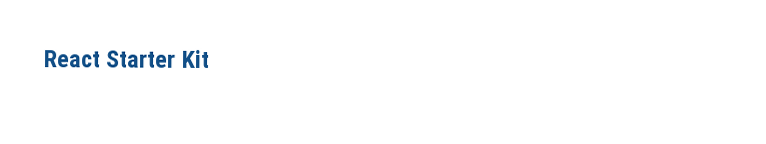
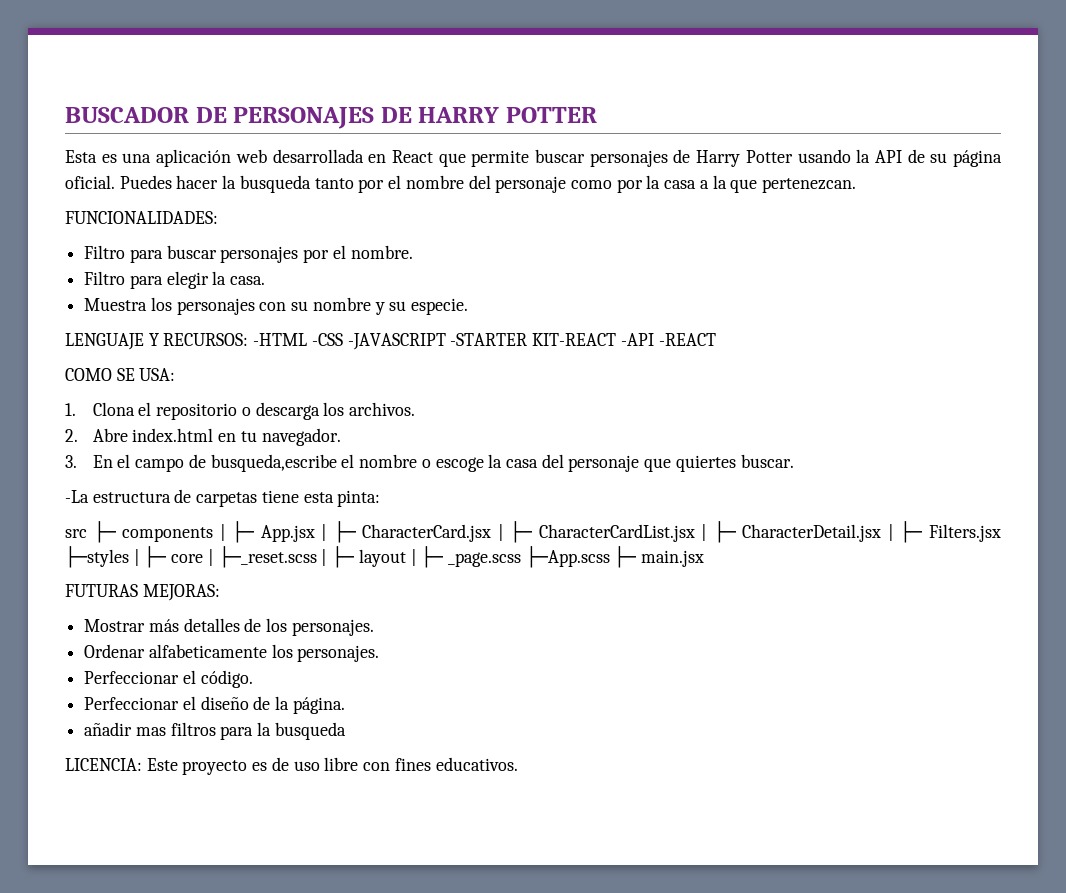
- React Starter Kit
+ BUSCADOR DE PERSONAJES DE HARRY POTTER
+ Esta es una aplicación web desarrollada en React que permite buscar personajes de Harry Potter usando la API de su página oficial. Puedes hacer la busqueda tanto por el nombre del personaje como por la casa a la que pertenezcan.
+ FUNCIONALIDADES:
+ Filtro para buscar personajes por el nombre.
+ Filtro para elegir la casa.
+ Muestra los personajes con su nombre y su especie.
+ LENGUAJE Y RECURSOS: -HTML -CSS -JAVASCRIPT -STARTER KIT-REACT -API -REACT
+ COMO SE USA:
+ 1. Clona el repositorio o descarga los archivos.
+ 2. Abre index.html en tu navegador.
+ 3. En el campo de busqueda,escribe el nombre o escoge la casa del personaje que quiertes buscar.
+ -La estructura de carpetas tiene esta pinta:
+ src ├─ components | ├─ App.jsx | ├─ CharacterCard.jsx | ├─ CharacterCardList.jsx | ├─ CharacterDetail.jsx | ├─ Filters.jsx ├─styles | ├─ core | ├─_reset.scss | ├─ layout | ├─ _page.scss ├─App.scss ├─ main.jsx
+ FUTURAS MEJORAS:
+ Mostrar más detalles de los personajes.
+ Ordenar alfabeticamente los personajes.
+ Perfeccionar el código.
+ Perfeccionar el diseño de la página.
+ añadir mas filtros para la busqueda
+ LICENCIA: Este proyecto es de uso libre con fines educativos.

